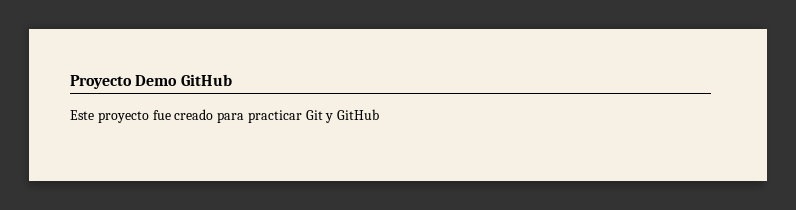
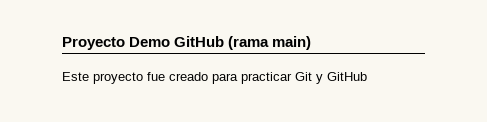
- Proyecto Demo GitHub
+ Proyecto Demo GitHub (rama main)

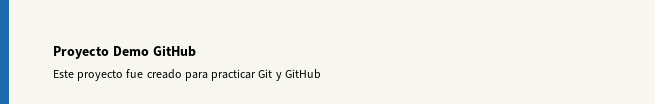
- Proyecto Demo GitHub (rama main)
+ Proyecto Demo GitHub

